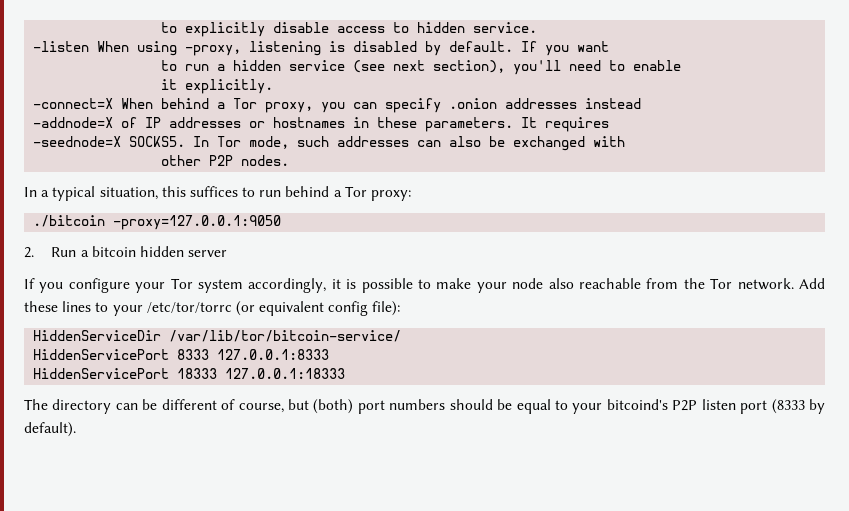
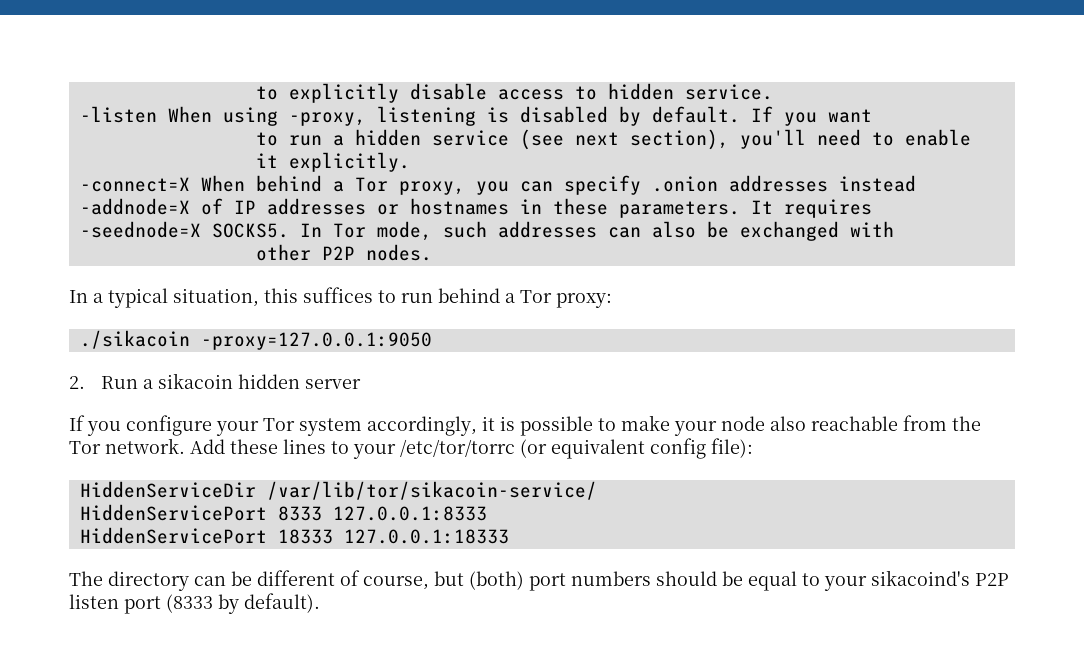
- ./bitcoin -proxy=127.0.0.1:9050
+ ./sikacoin -proxy=127.0.0.1:9050
- 2. Run a bitcoin hidden server
+ 2. Run a sikacoin hidden server
- HiddenServiceDir /var/lib/tor/bitcoin-service/
+ HiddenServiceDir /var/lib/tor/sikacoin-service/
- The directory can be different of course, but (both) port numbers should be equal to your bitcoind's P2P listen port (8333 by default).
+ The directory can be different of course, but (both) port numbers should be equal to your sikacoind's P2P listen port (8333 by default).

